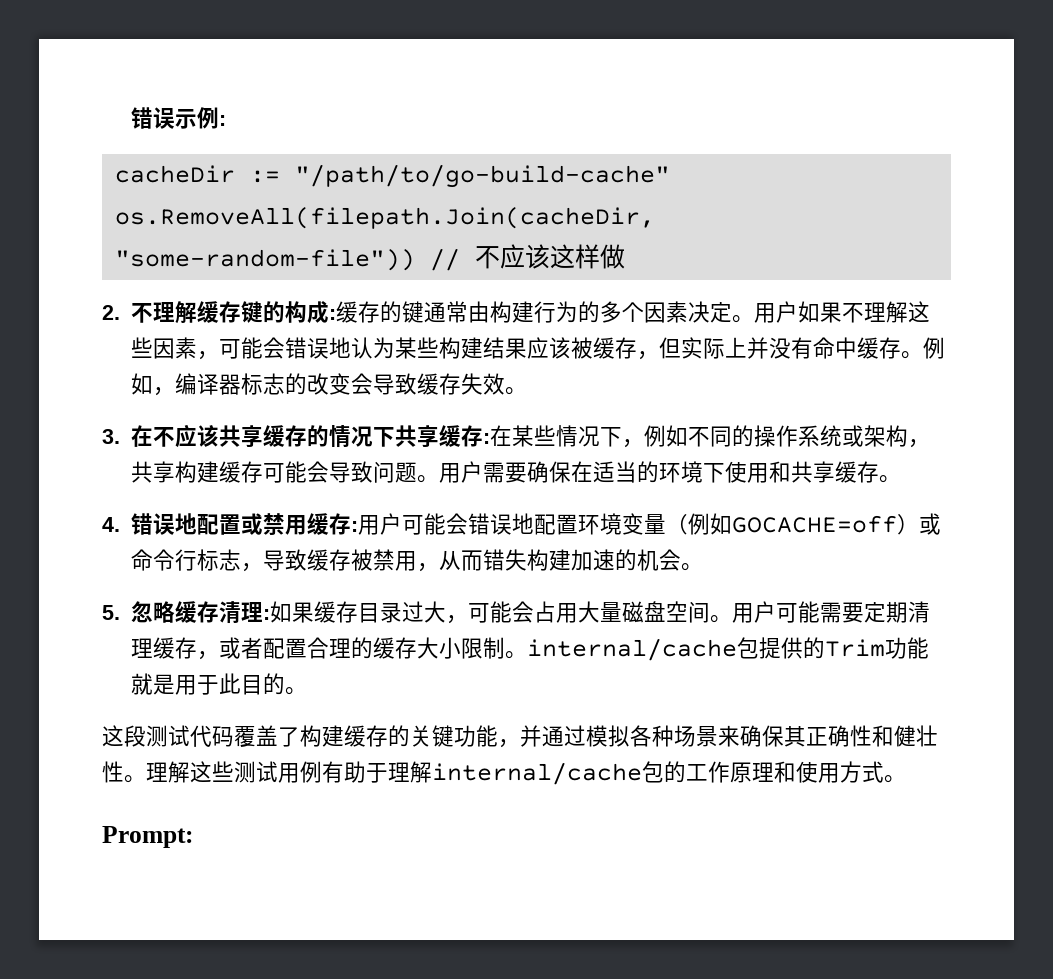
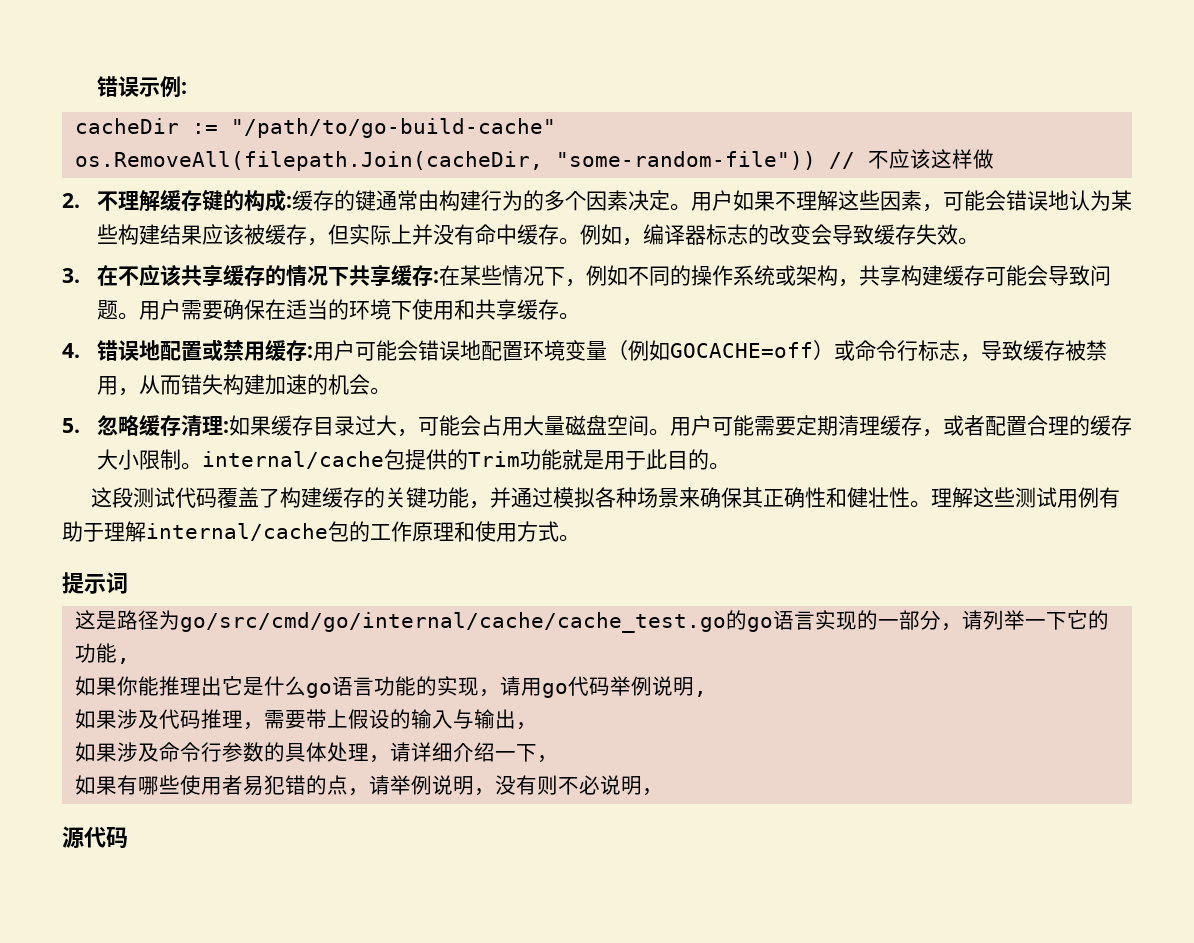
- Prompt:
+ 提示词
+ 这是路径为go/src/cmd/go/internal/cache/cache_test.go的go语言实现的一部分，请列举一下它的功能,
+ 如果你能推理出它是什么go语言功能的实现，请用go代码举例说明,
+ 如果涉及代码推理，需要带上假设的输入与输出，
+ 如果涉及命令行参数的具体处理，请详细介绍一下，
+ 如果有哪些使用者易犯错的点，请举例说明，没有则不必说明，
+ 源代码

